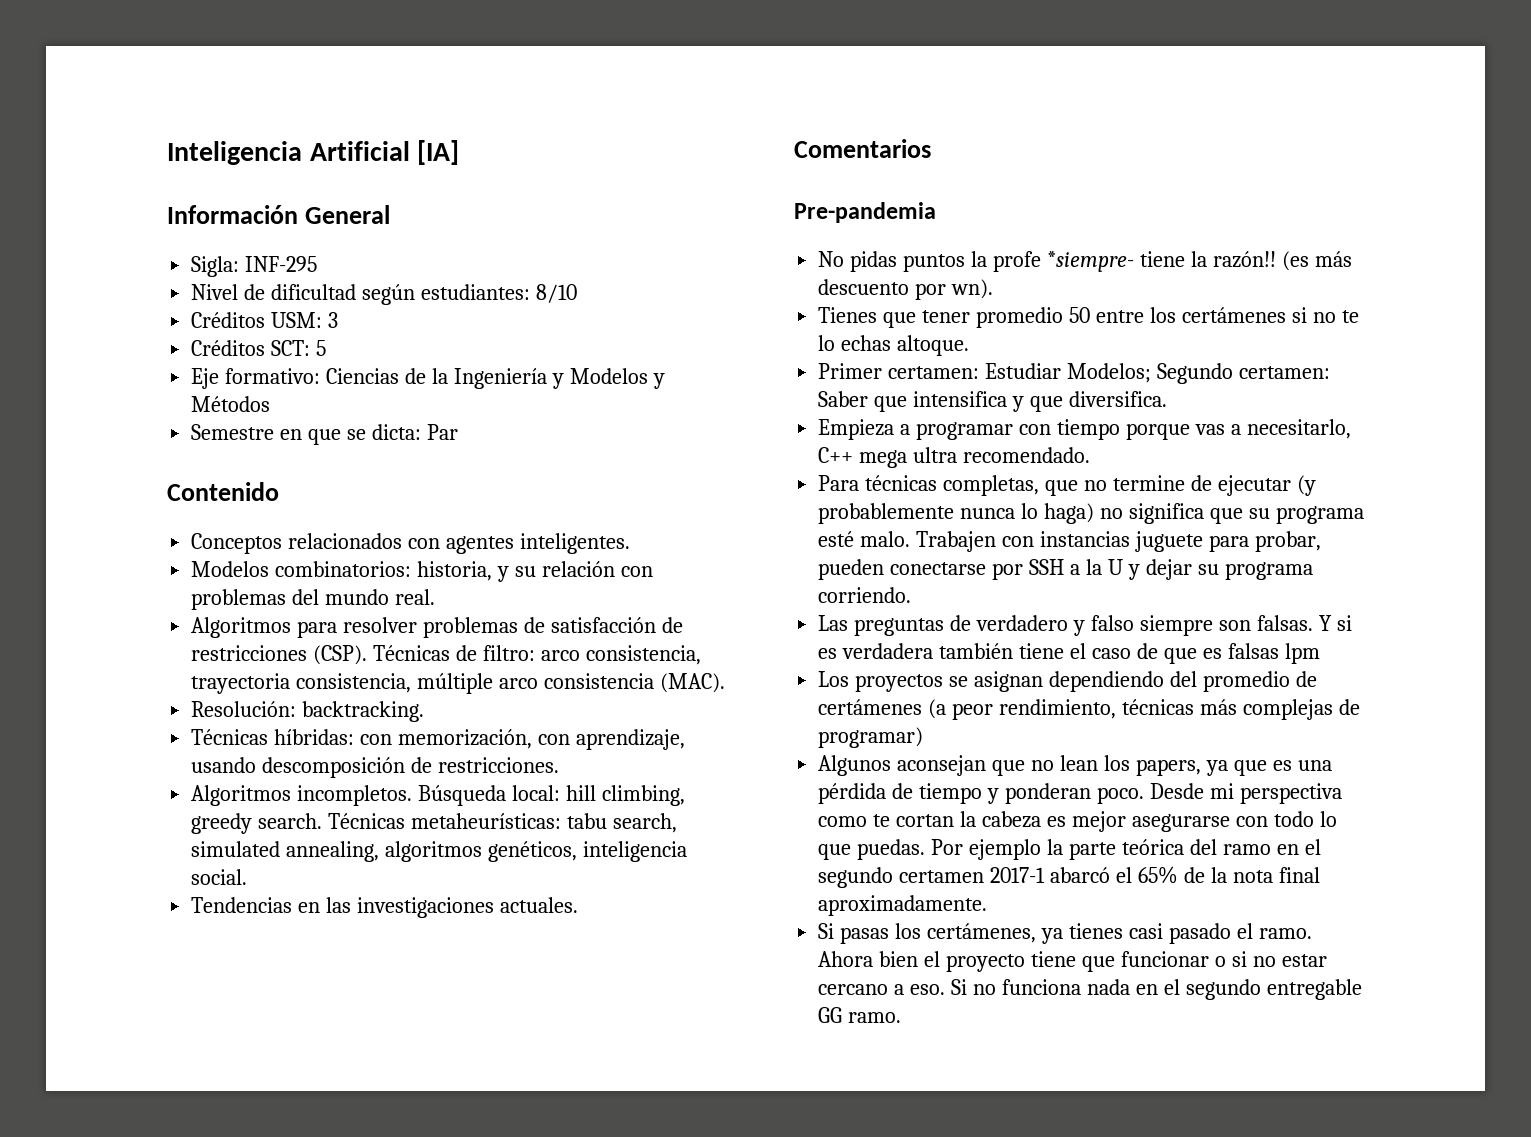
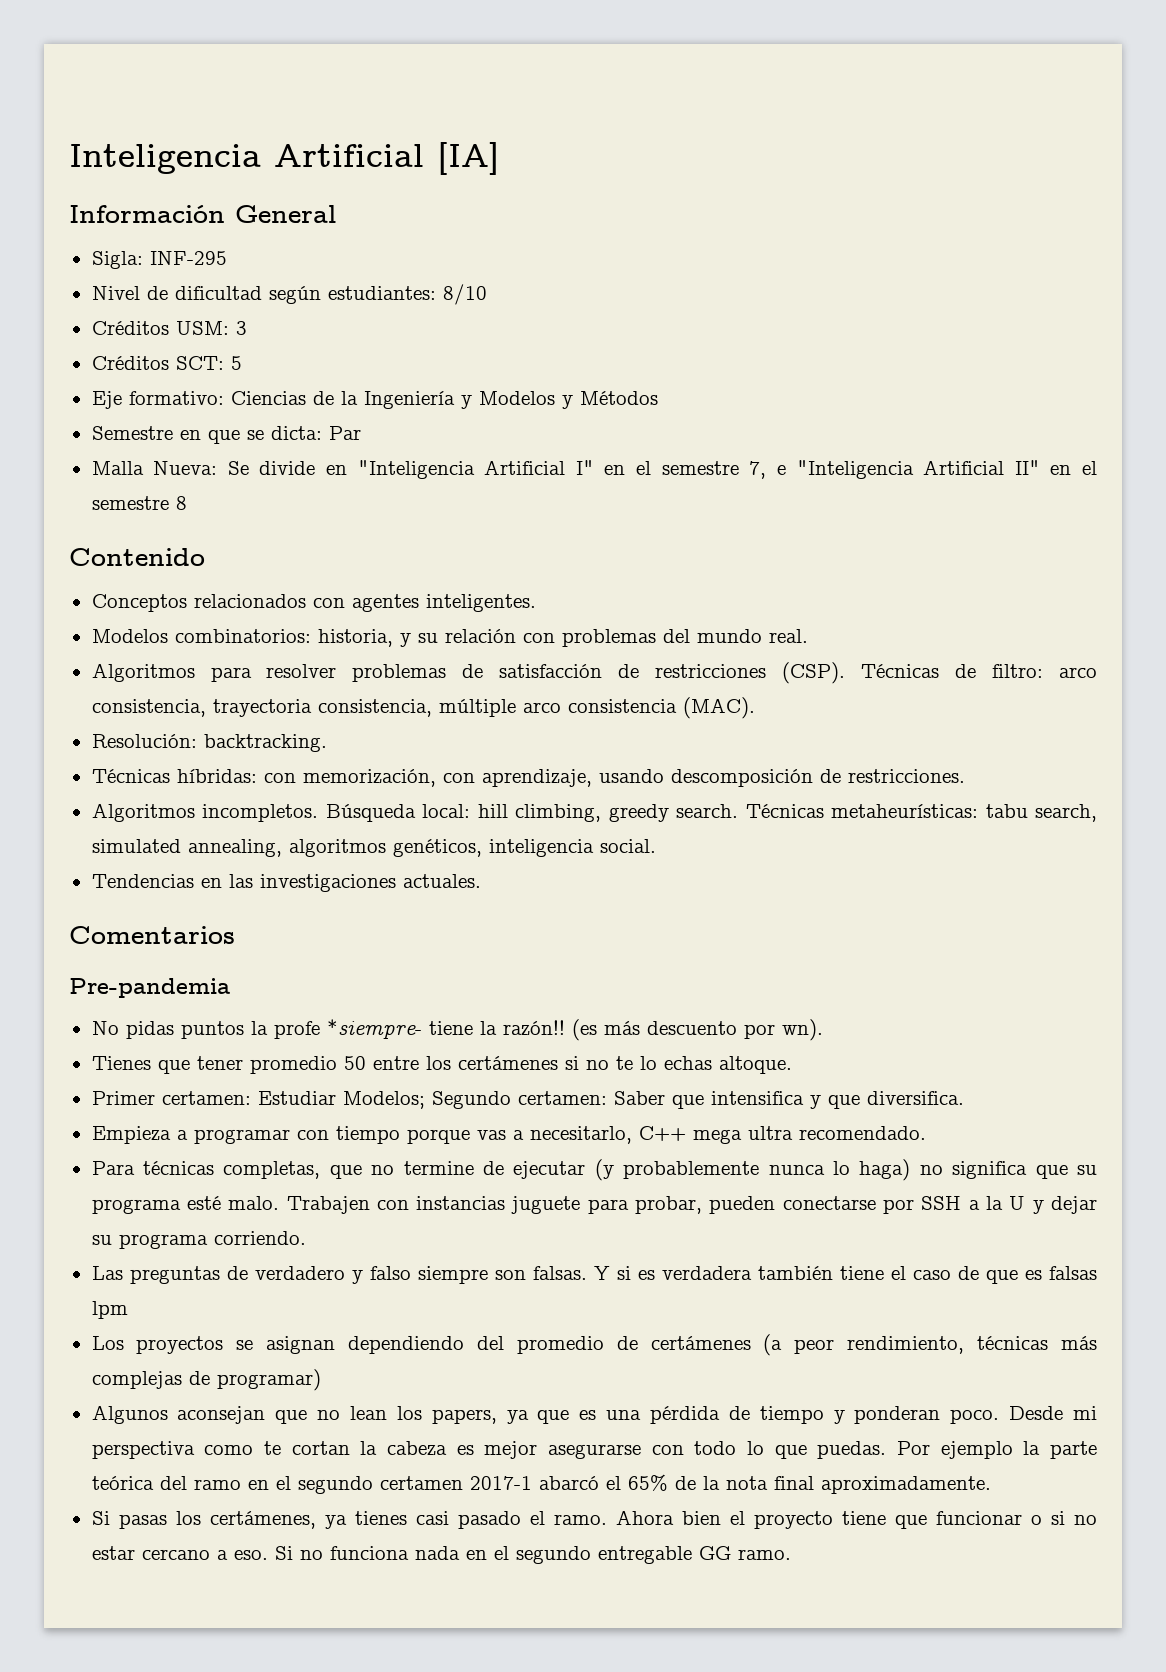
+ Malla Nueva: Se divide en "Inteligencia Artificial I" en el semestre 7, e "Inteligencia Artificial II" en el semestre 8

